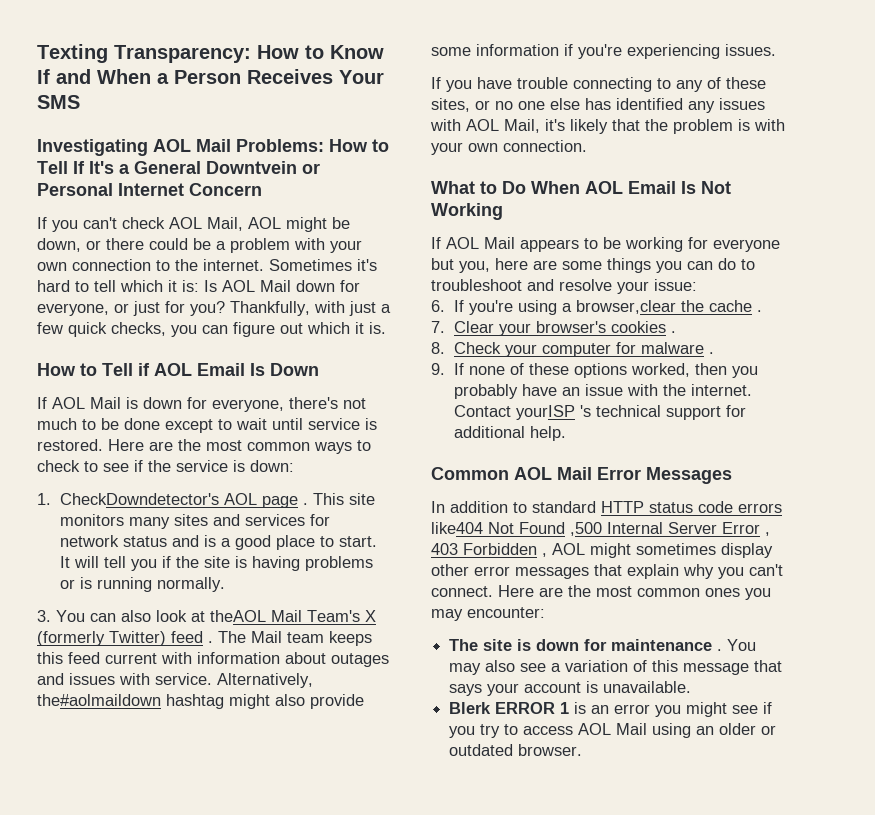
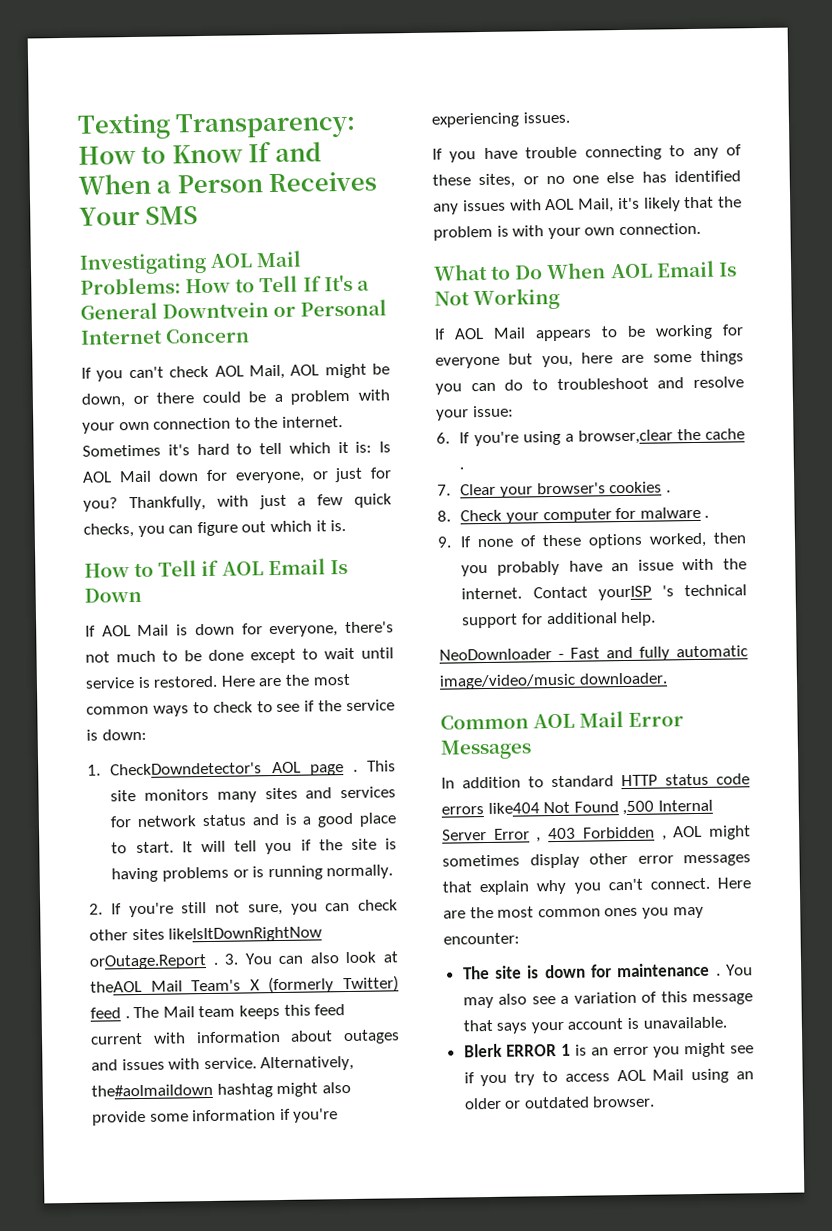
+ 2. If you're still not sure, you can check other sites likeIsItDownRightNow orOutage.Report .
+ NeoDownloader - Fast and fully automatic image/video/music downloader.

